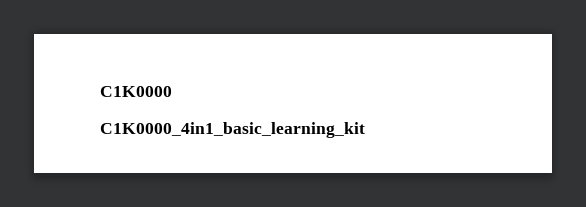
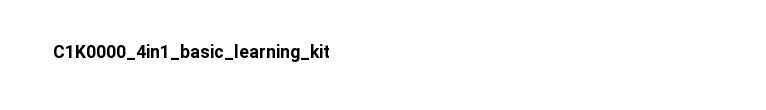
- C1K0000

